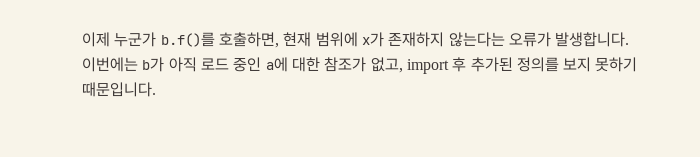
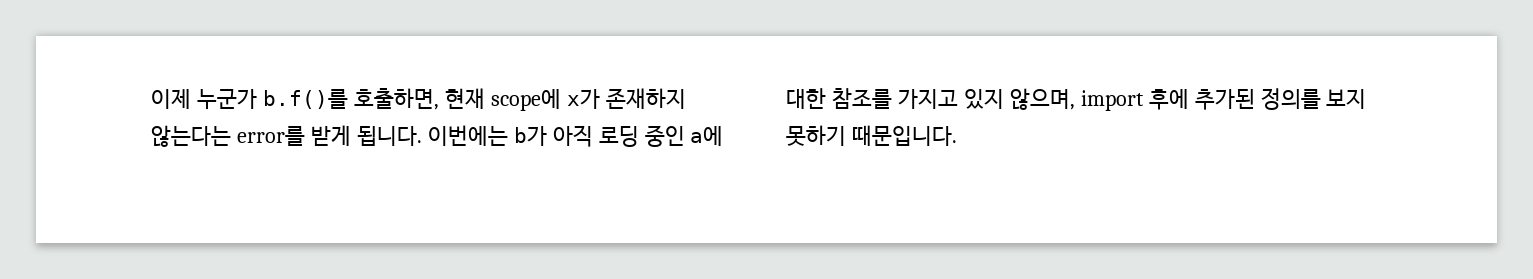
- 이제 누군가 b.f()를 호출하면, 현재 범위에 x가 존재하지 않는다는 오류가 발생합니다.
+ 이제 누군가 b.f()를 호출하면, 현재 scope에 x가 존재하지 않는다는 error를 받게 됩니다.
- 이번에는 b가 아직 로드 중인 a에 대한 참조가 없고, import 후 추가된 정의를 보지 못하기 때문입니다.
+ 이번에는 b가 아직 로딩 중인 a에 대한 참조를 가지고 있지 않으며, import 후에 추가된 정의를 보지 못하기 때문입니다.

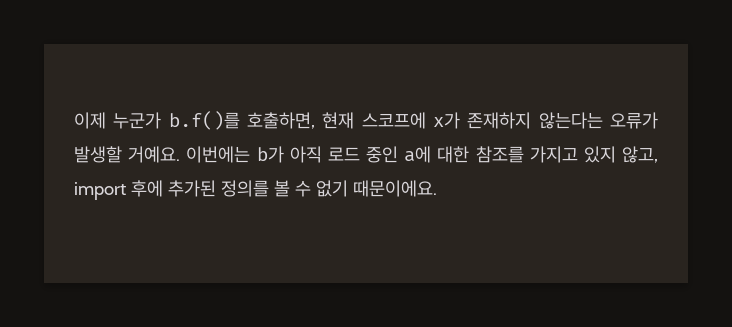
- 이제 누군가 b.f()를 호출하면, 현재 scope에 x가 존재하지 않는다는 error를 받게 됩니다.
+ 이제 누군가 b.f()를 호출하면, 현재 스코프에 x가 존재하지 않는다는 오류가 발생할 거예요.
- 이번에는 b가 아직 로딩 중인 a에 대한 참조를 가지고 있지 않으며, import 후에 추가된 정의를 보지 못하기 때문입니다.
+ 이번에는 b가 아직 로드 중인 a에 대한 참조를 가지고 있지 않고, import 후에 추가된 정의를 볼 수 없기 때문이에요.

